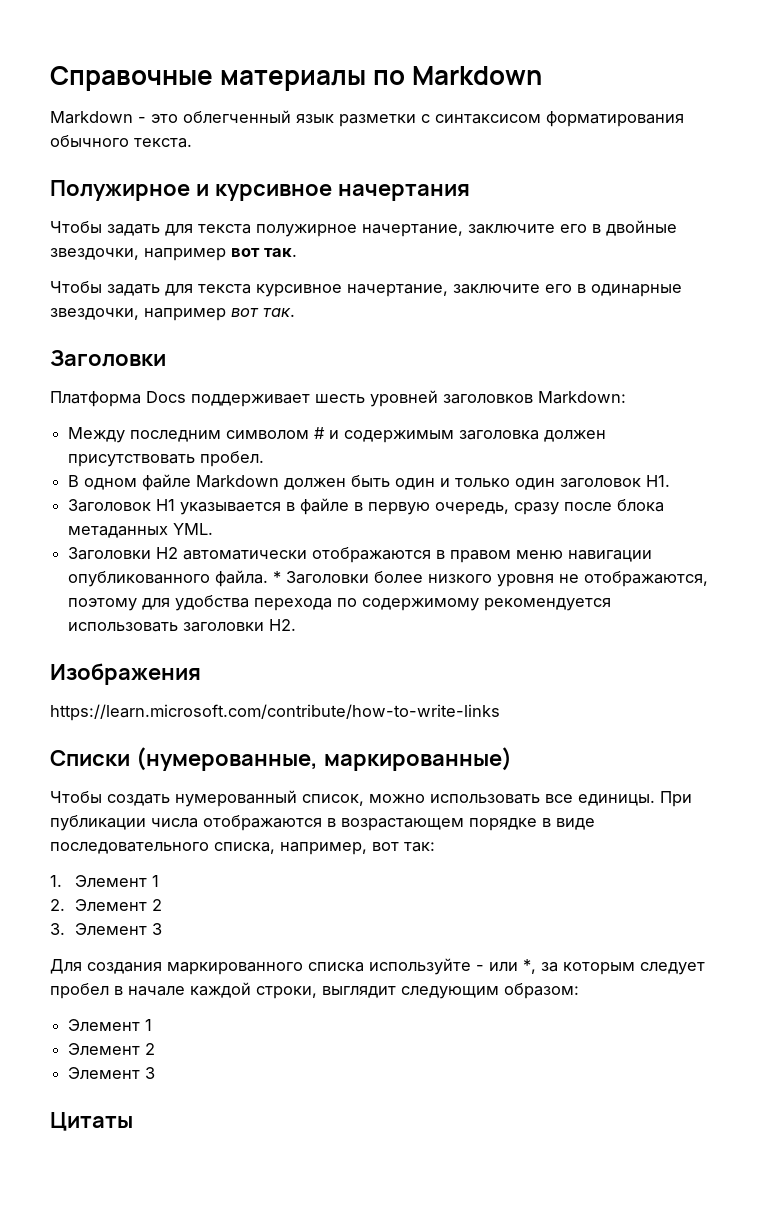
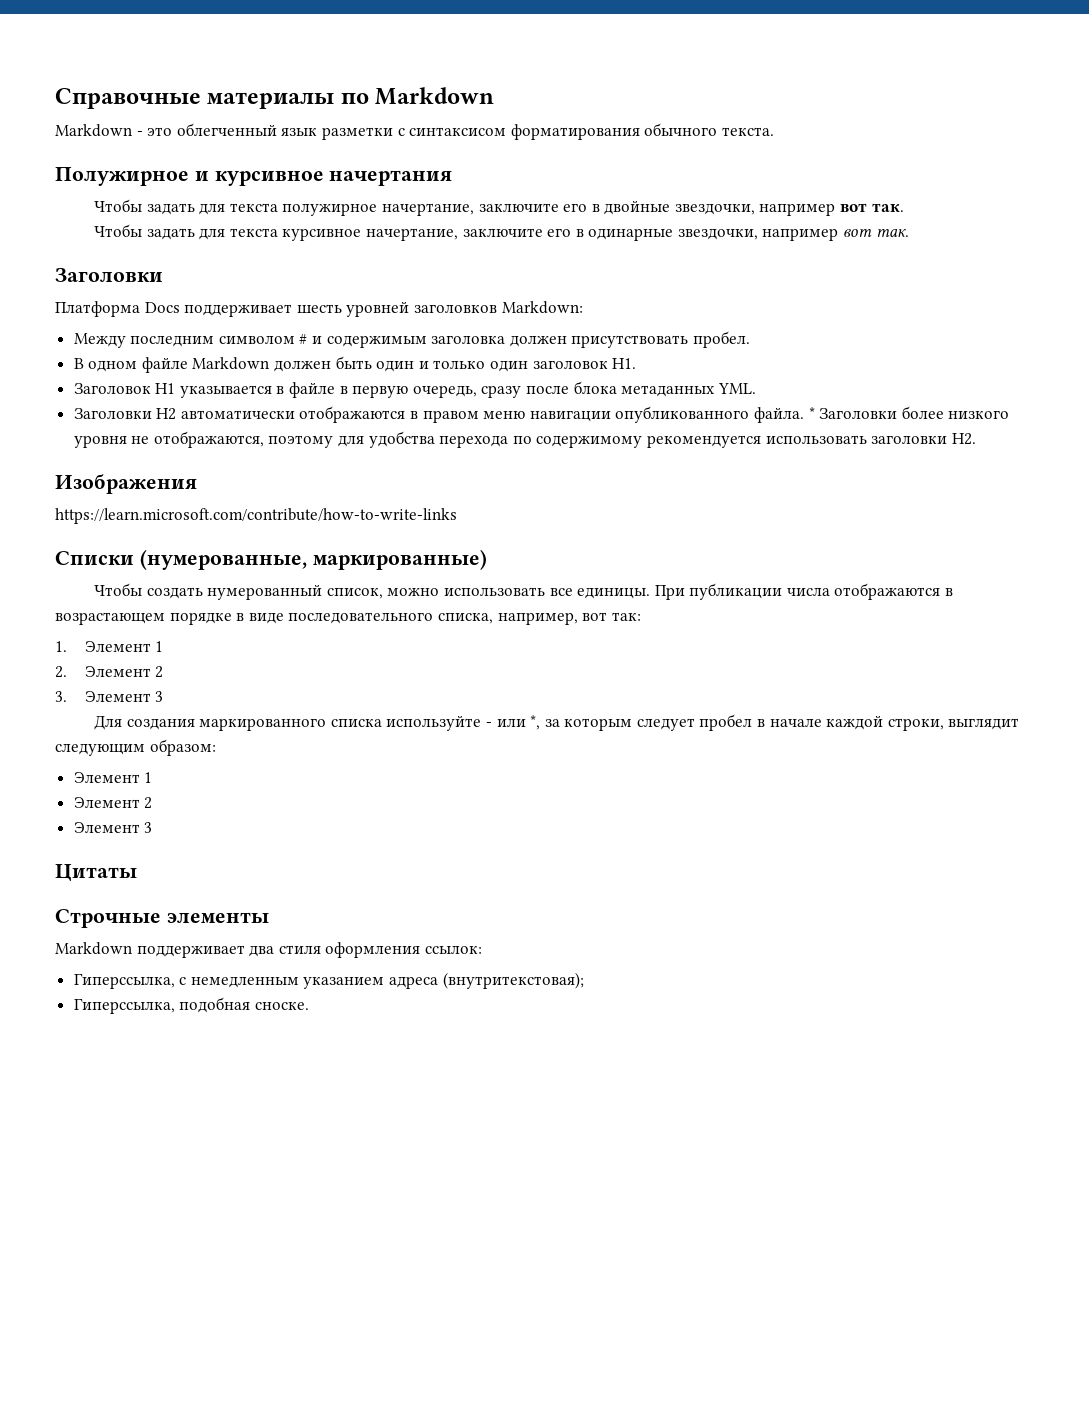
+ Строчные элементы
+ Markdown поддерживает два стиля оформления ссылок:
+ Гиперссылка, с немедленным указанием адреса (внутритекстовая);
+ Гиперссылка, подобная сноске.

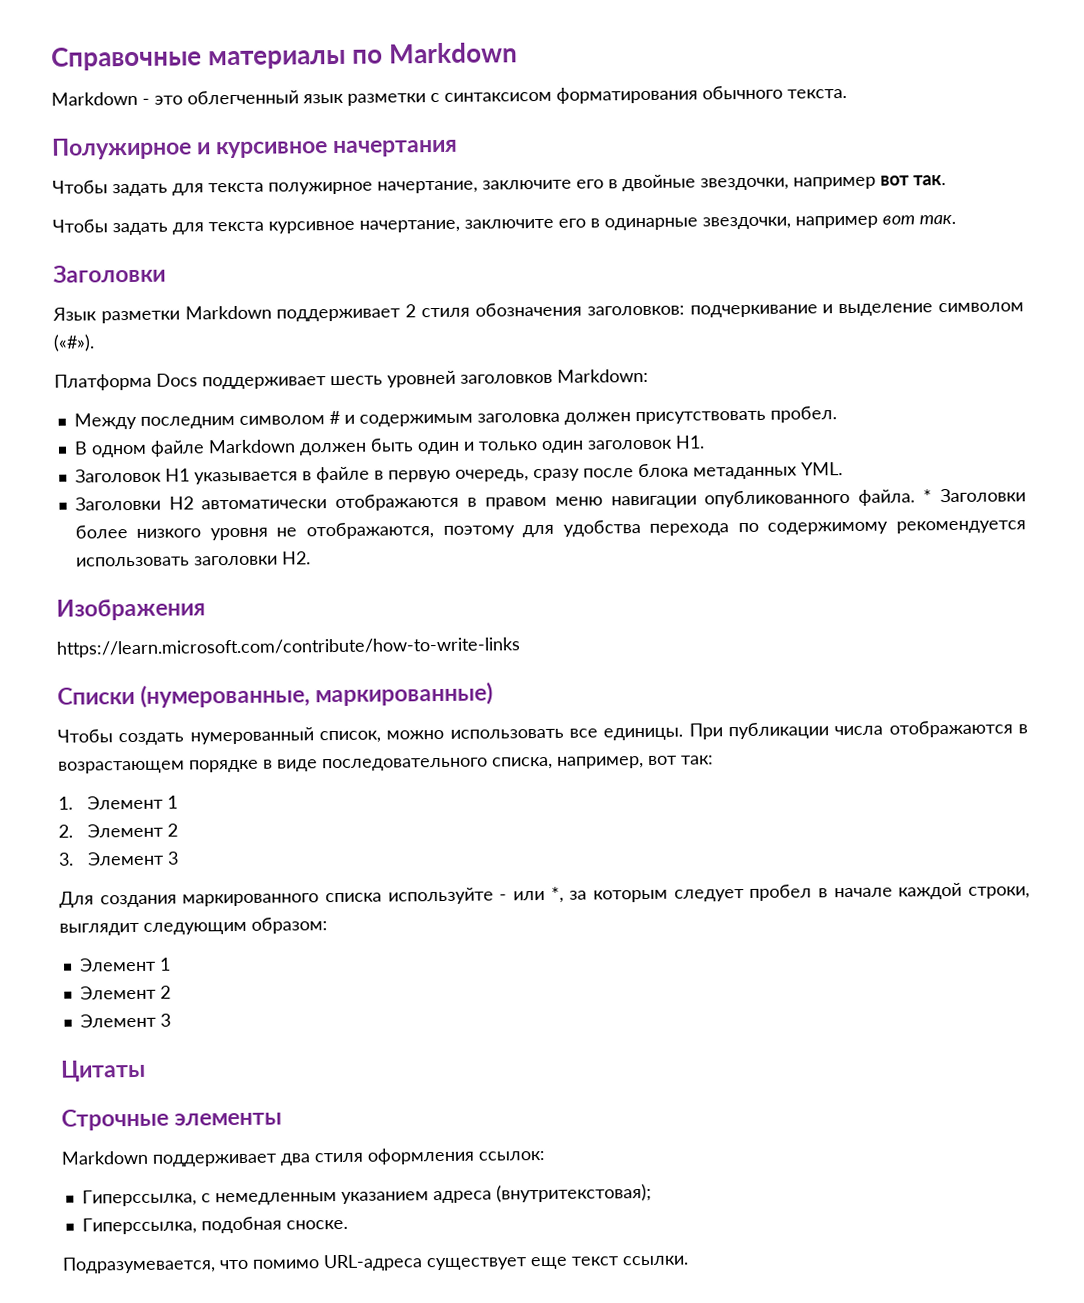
+ Язык разметки Markdown поддерживает 2 стиля обозначения заголовков: подчеркивание и выделение символом («#»).
+ Подразумевается, что помимо URL-адреса существует еще текст ссылки.

